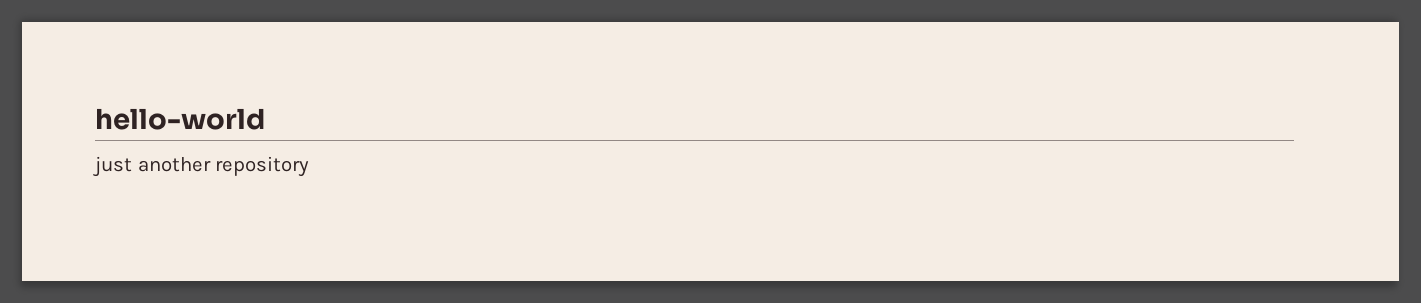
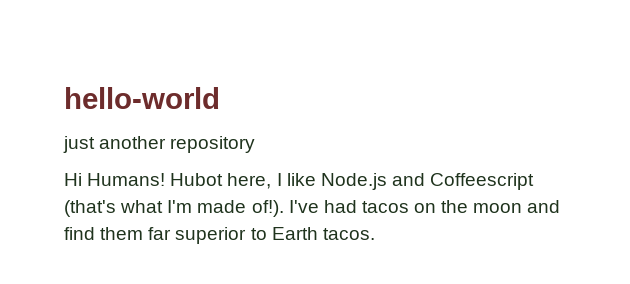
+ Hi Humans! Hubot here, I like Node.js and Coffeescript (that's what I'm made of!). I've had tacos on the moon and find them far superior to Earth tacos.

